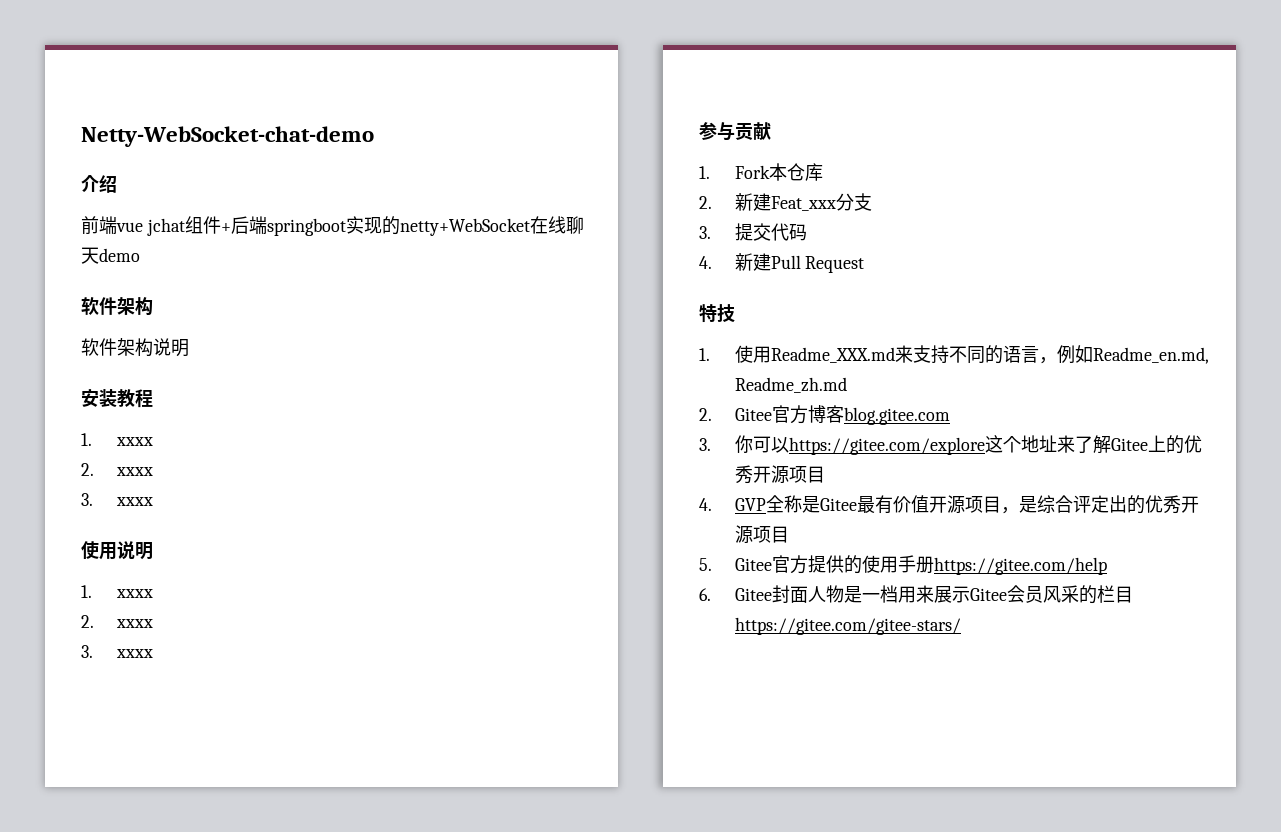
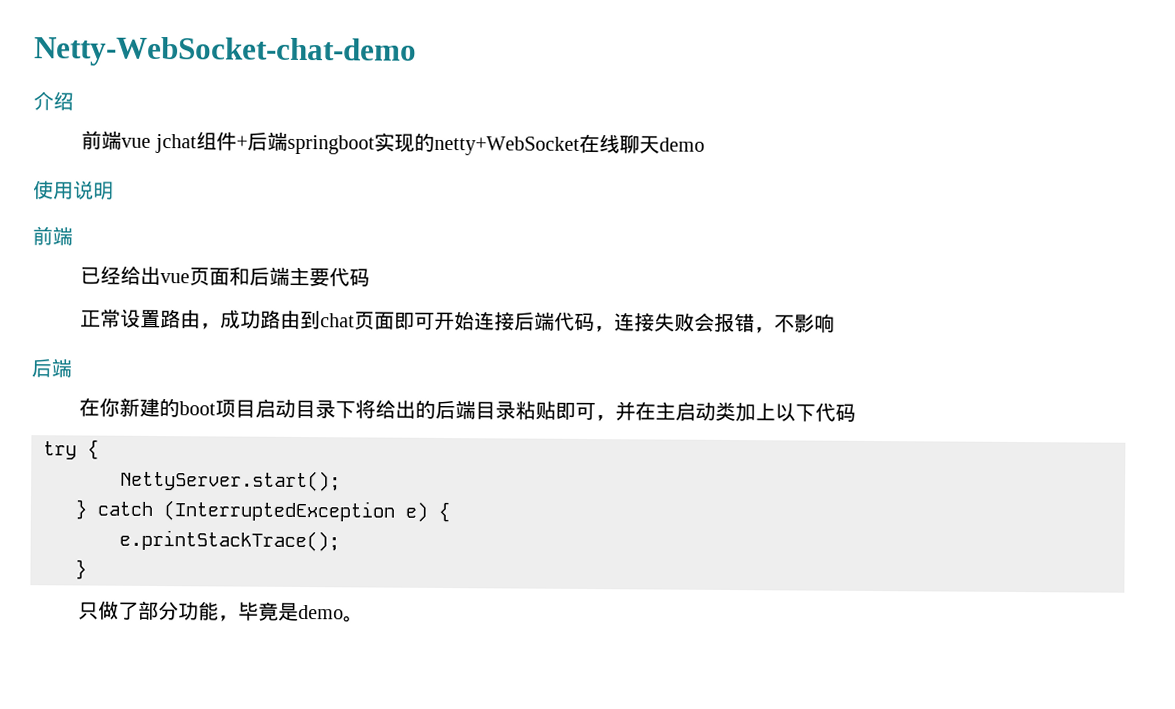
  前端vue jchat组件+后端springboot实现的netty+WebSocket在线聊天demo
- 软件架构
- 软件架构说明
- 安装教程
- 1. xxxx
- 2. xxxx
- 3. xxxx
  使用说明
- 1. xxxx
- 2. xxxx
- 3. xxxx
- 参与贡献
- 1. Fork本仓库
- 2.新建Feat_xxx分支
- 3.提交代码
- 4.新建Pull Request
- 特技
- 1.使用Readme_XXX.md来支持不同的语言，例如Readme_en.md, Readme_zh.md
- 2. Gitee官方博客blog.gitee.com
- 3.你可以https://gitee.com/explore这个地址来了解Gitee上的优秀开源项目
- 4. GVP全称是Gitee最有价值开源项目，是综合评定出的优秀开源项目
- 5. Gitee官方提供的使用手册https://gitee.com/help
- 6. Gitee封面人物是一档用来展示Gitee会员风采的栏目https://gitee.com/gitee-stars/
+ 前端
+ 已经给出vue页面和后端主要代码
+ 正常设置路由，成功路由到chat页面即可开始连接后端代码，连接失败会报错，不影响
+ 后端
+ 在你新建的boot项目启动目录下将给出的后端目录粘贴即可，并在主启动类加上以下代码
+ try {
+ NettyServer.start();
+ } catch (InterruptedException e) {
+ e.printStackTrace();
+ }
+ 只做了部分功能，毕竟是demo。

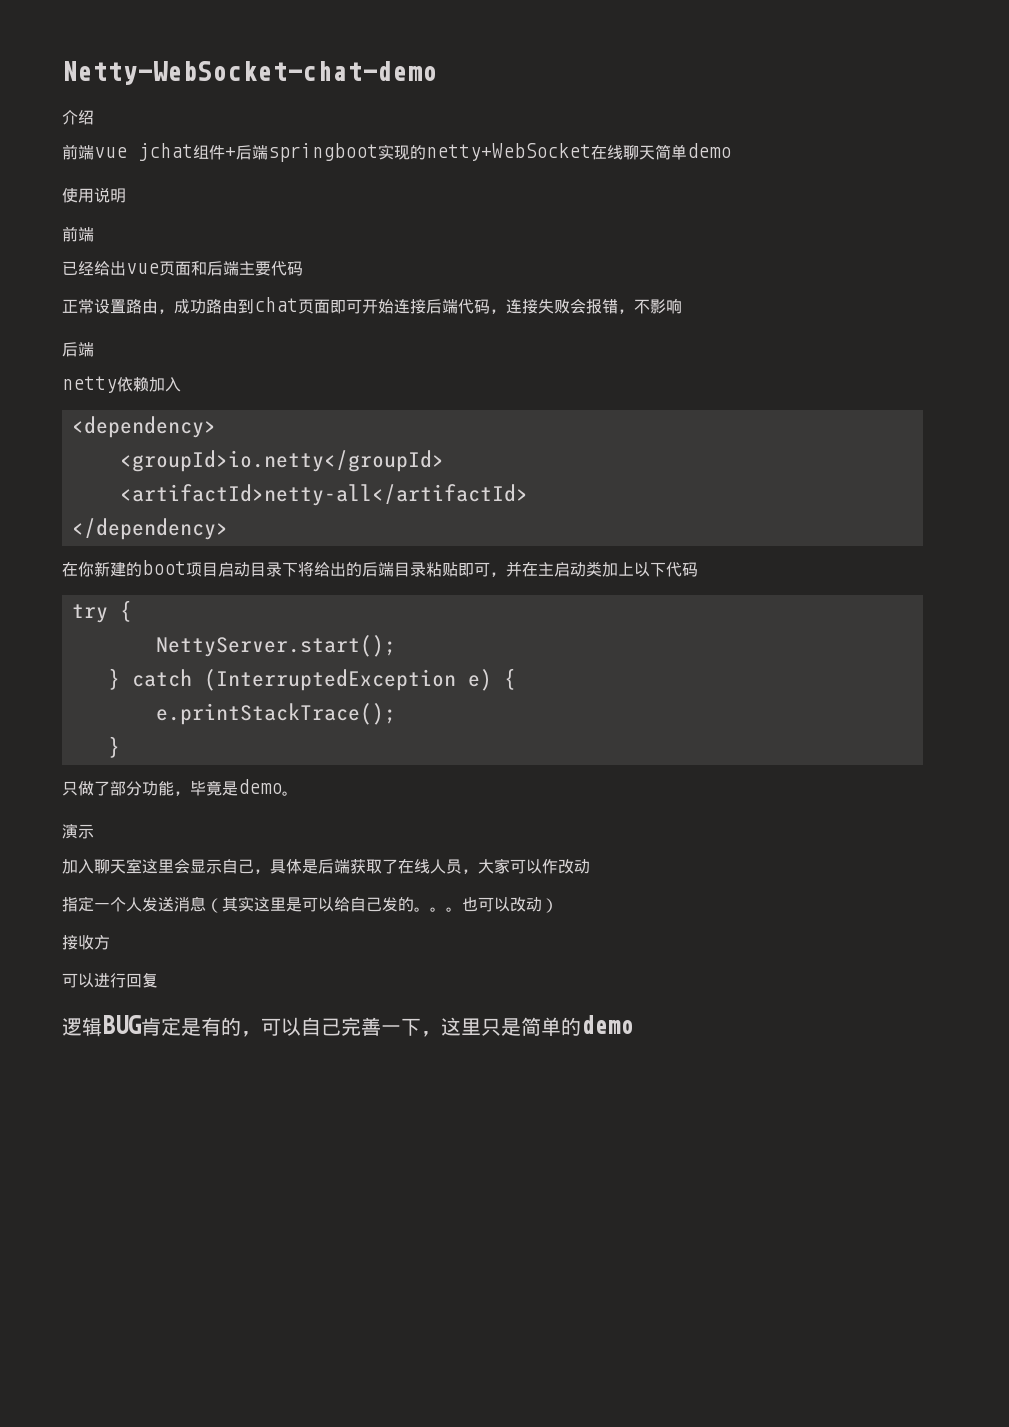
- 前端vue jchat组件+后端springboot实现的netty+WebSocket在线聊天demo
+ 前端vue jchat组件+后端springboot实现的netty+WebSocket在线聊天简单demo
+ netty依赖加入
+ <dependency>
+ <groupId>io.netty</groupId>
+ <artifactId>netty-all</artifactId>
+ </dependency>
+ 演示
+ 加入聊天室这里会显示自己，具体是后端获取了在线人员，大家可以作改动
+ 指定一个人发送消息（其实这里是可以给自己发的。。。也可以改动）
+ 接收方
+ 可以进行回复
+ 逻辑BUG肯定是有的，可以自己完善一下，这里只是简单的demo

